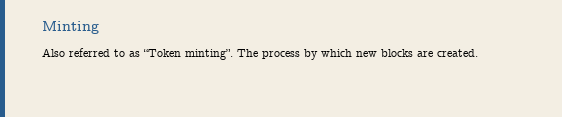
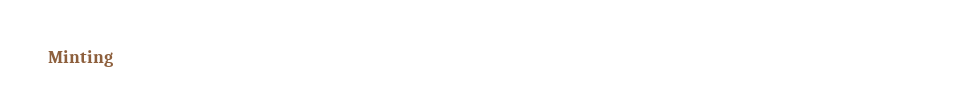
- Also referred to as “Token minting”. The process by which new blocks are created.

